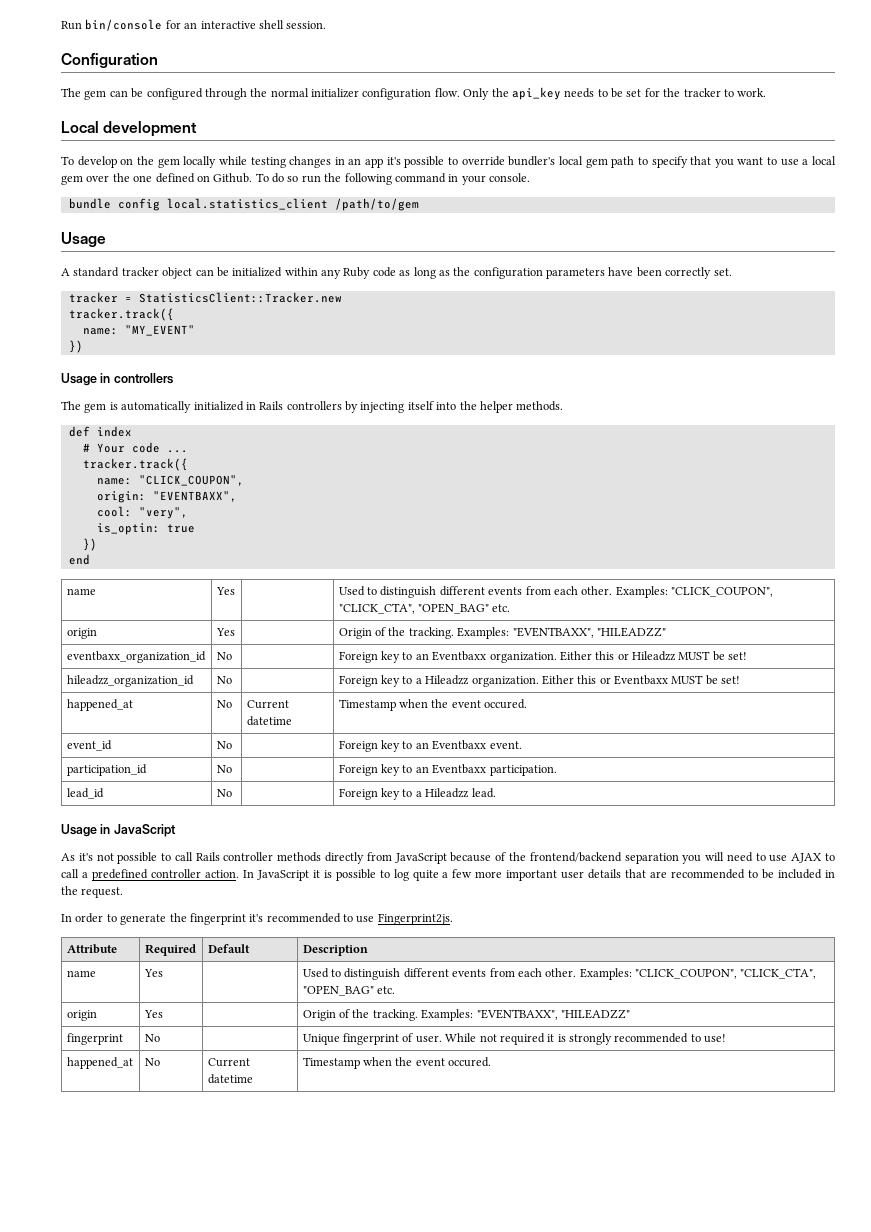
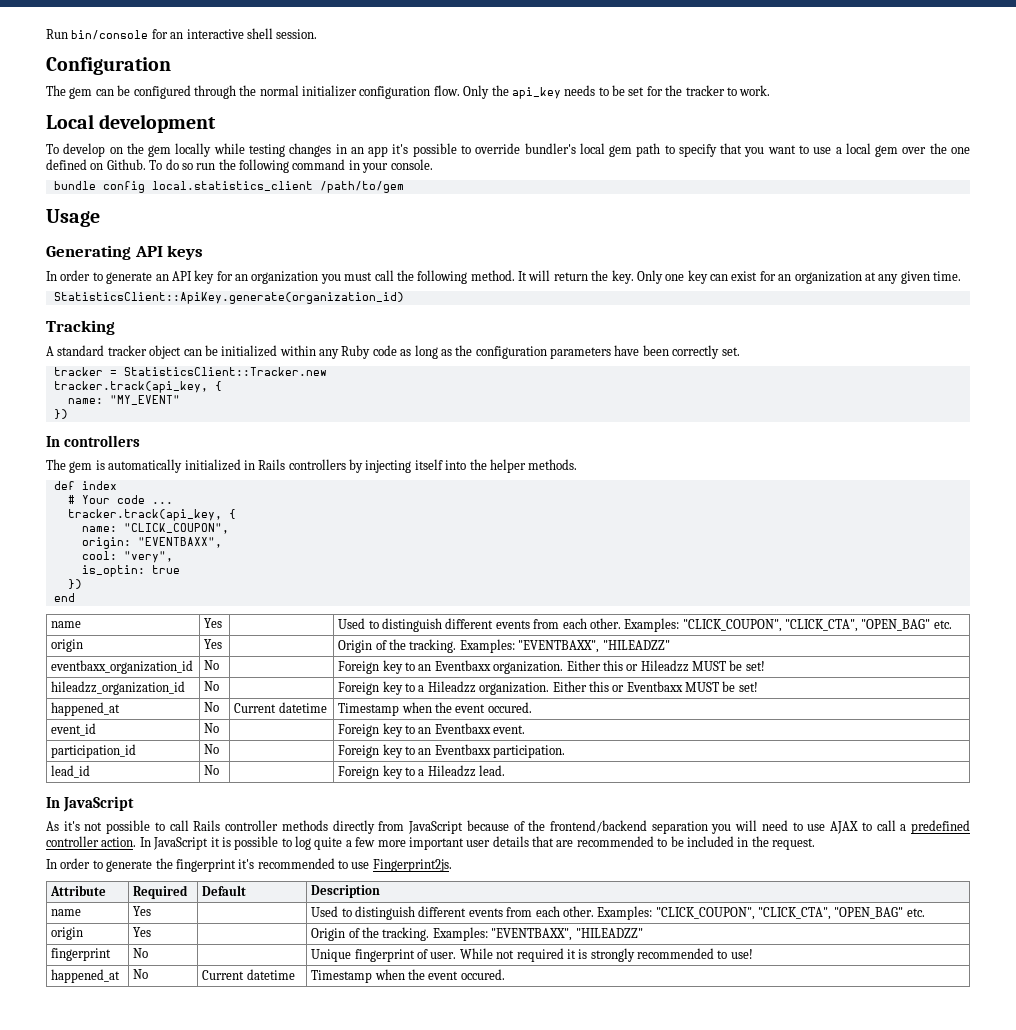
+ Generating API keys
+ In order to generate an API key for an organization you must call the following method. It will return the key. Only one key can exist for an organization at any given time.
+ StatisticsClient::ApiKey.generate(organization_id)
+ Tracking
  tracker = StatisticsClient::Tracker.new
- tracker.track({
+ tracker.track(api_key, {
- Usage in controllers
+ In controllers
  # Your code ...
- tracker.track({
+ tracker.track(api_key, {
  lead_id | No | | Foreign key to a Hileadzz lead.
- Usage in JavaScript
+ In JavaScript

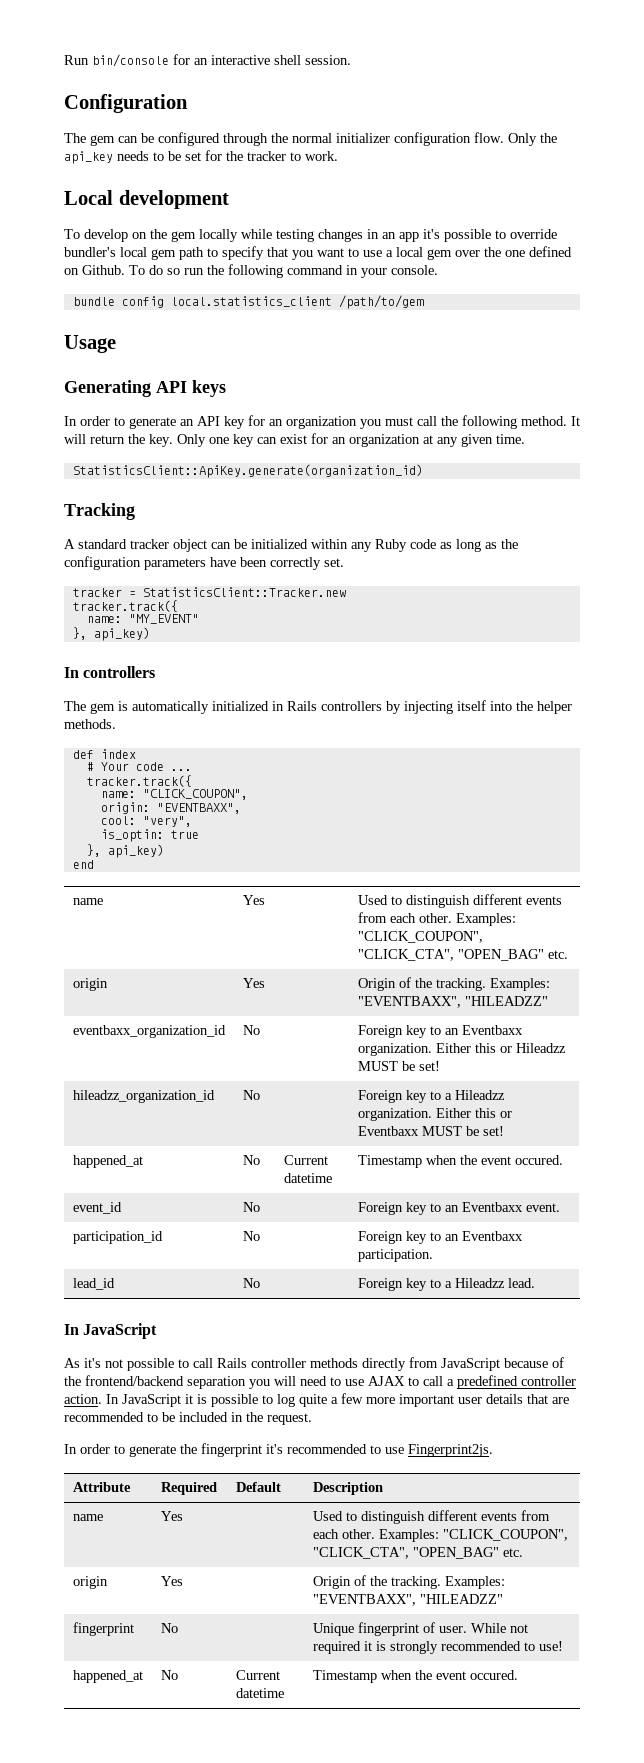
  tracker = StatisticsClient::Tracker.new
- tracker.track(api_key, {
+ tracker.track({
  name: "MY_EVENT"
- })
+ }, api_key)
  # Your code ...
- tracker.track(api_key, {
+ tracker.track({
  is_optin: true
- })
+ }, api_key)

